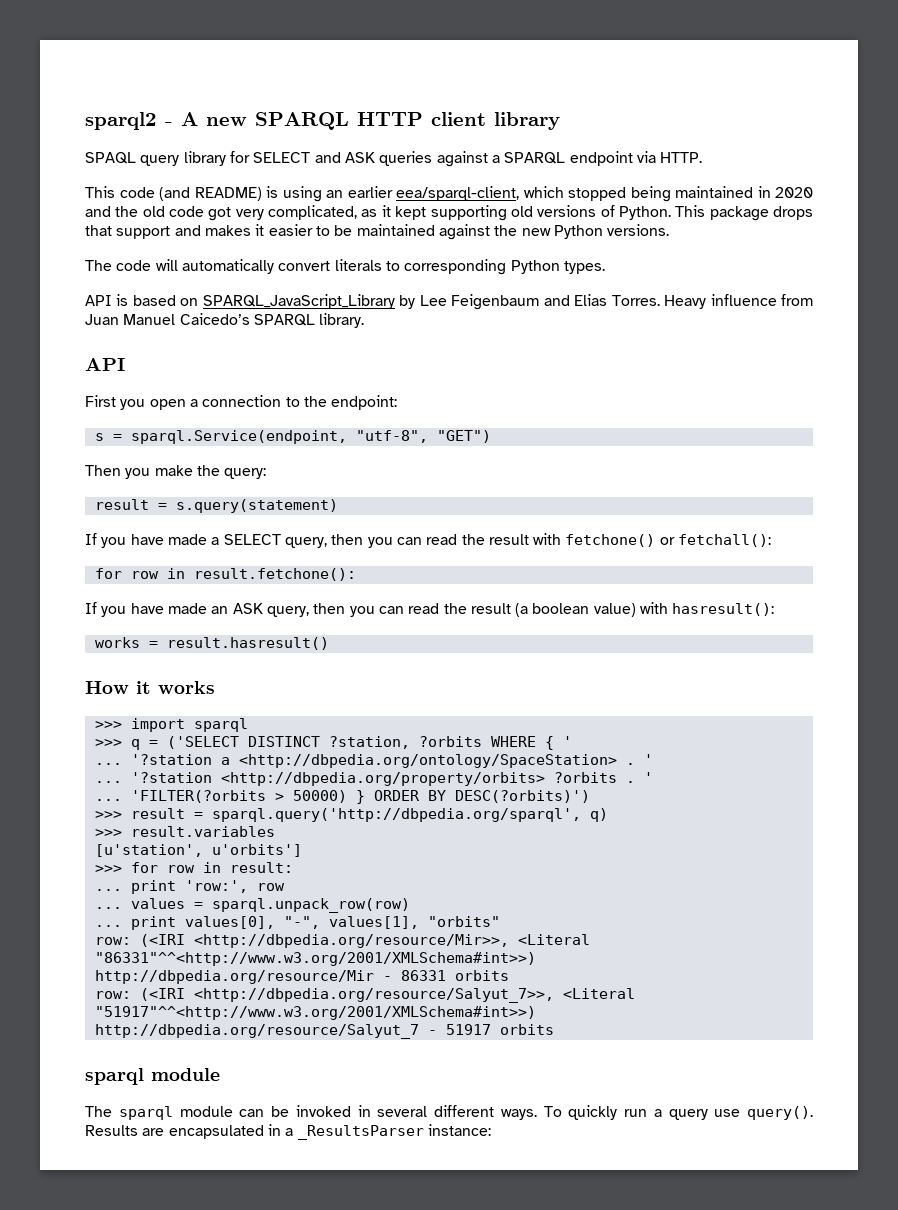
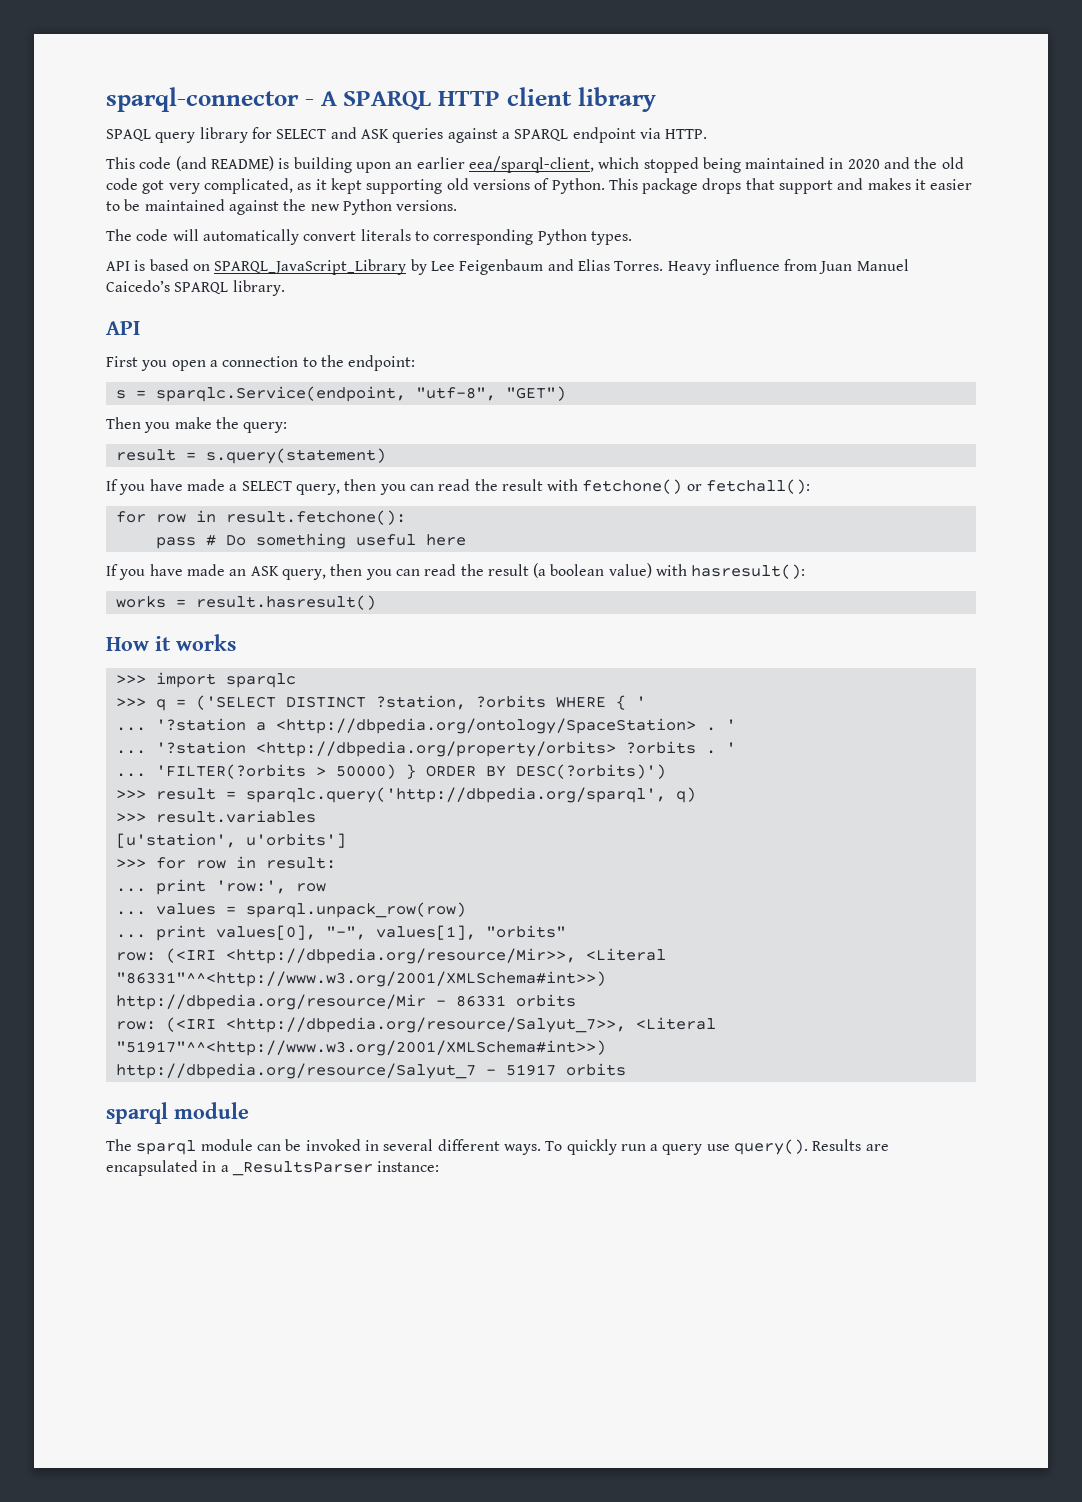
- sparql2 - A new SPARQL HTTP client library
+ sparql-connector - A SPARQL HTTP client library
- This code (and README) is using an earlier eea/sparql-client, which stopped being maintained in 2020 and the old code got very complicated, as it kept supporting old versions of Python.
+ This code (and README) is building upon an earlier eea/sparql-client, which stopped being maintained in 2020 and the old code got very complicated, as it kept supporting old versions of Python.
- s = sparql.Service(endpoint, "utf-8", "GET")
+ s = sparqlc.Service(endpoint, "utf-8", "GET")
+ pass # Do something useful here
- >>> import sparql
+ >>> import sparqlc
- >>> result = sparql.query('http://dbpedia.org/sparql', q)
+ >>> result = sparqlc.query('http://dbpedia.org/sparql', q)

